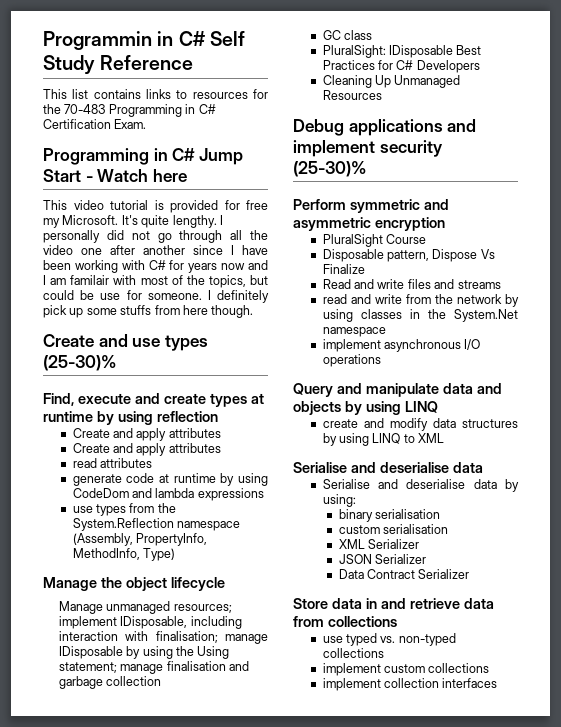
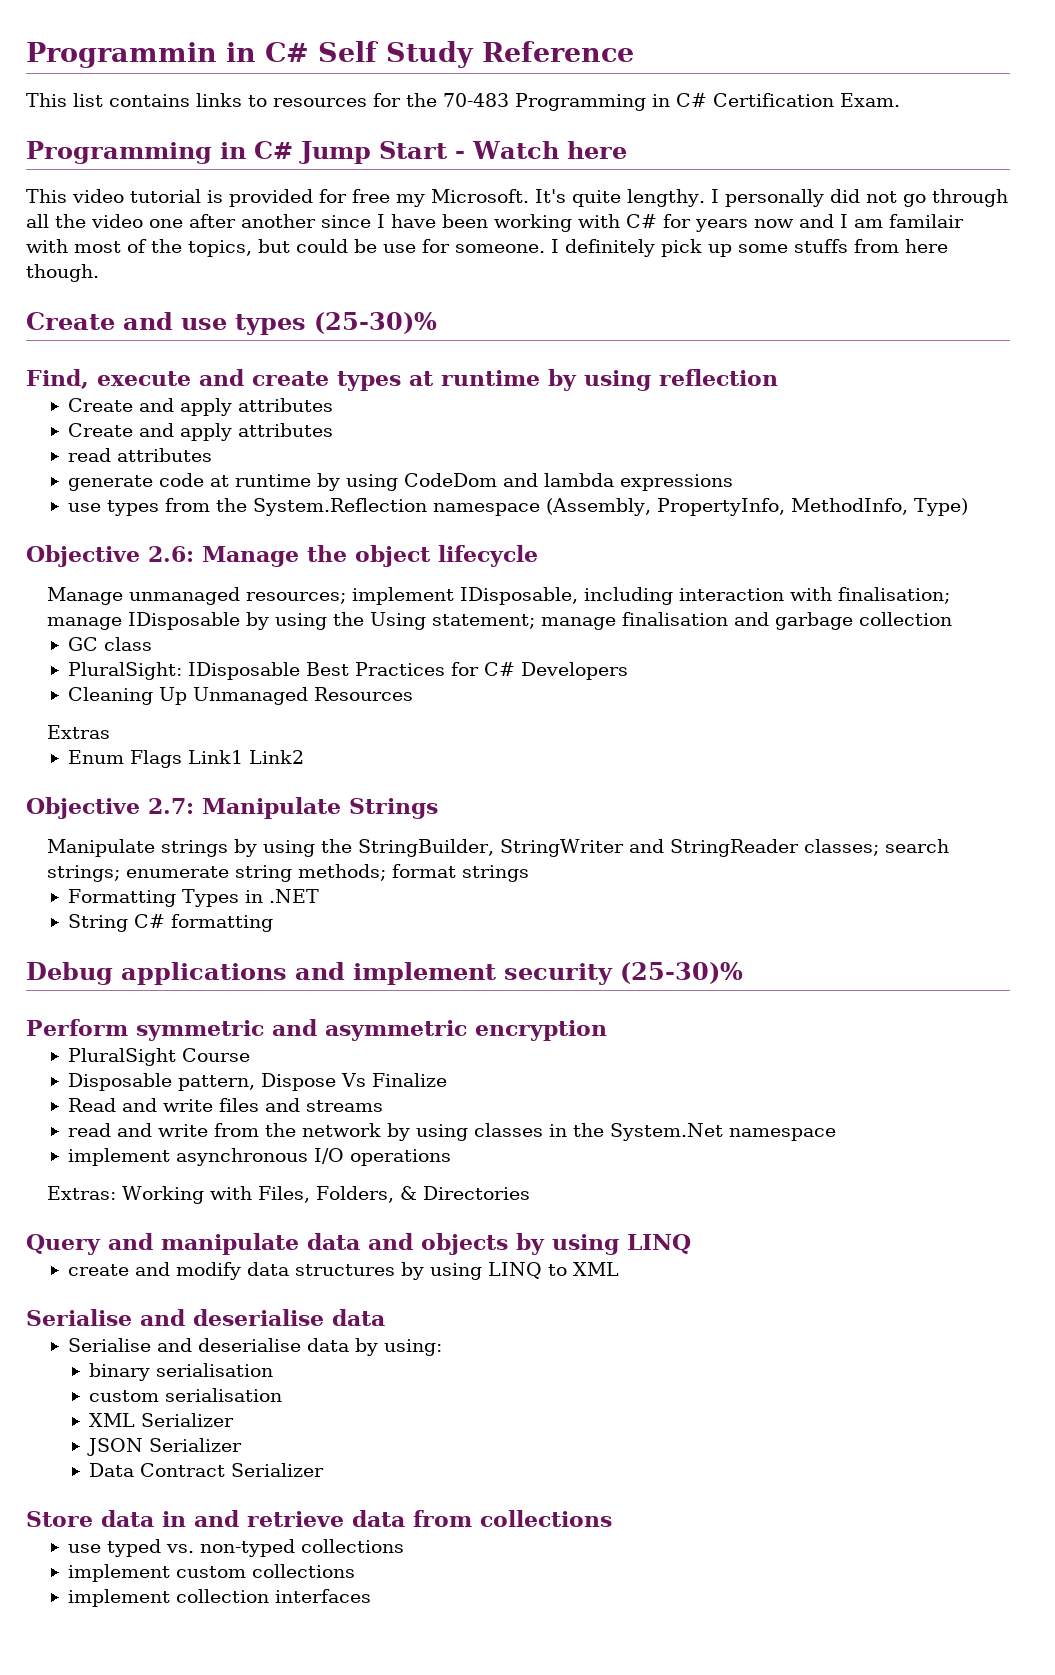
- Manage the object lifecycle
+ Objective 2.6: Manage the object lifecycle
+ Extras
+ Enum Flags Link1 Link2
+ Objective 2.7: Manipulate Strings
+ Manipulate strings by using the StringBuilder, StringWriter and StringReader classes; search strings; enumerate string methods; format strings
+ Formatting Types in .NET
+ String C# formatting
+ Extras: Working with Files, Folders, & Directories

